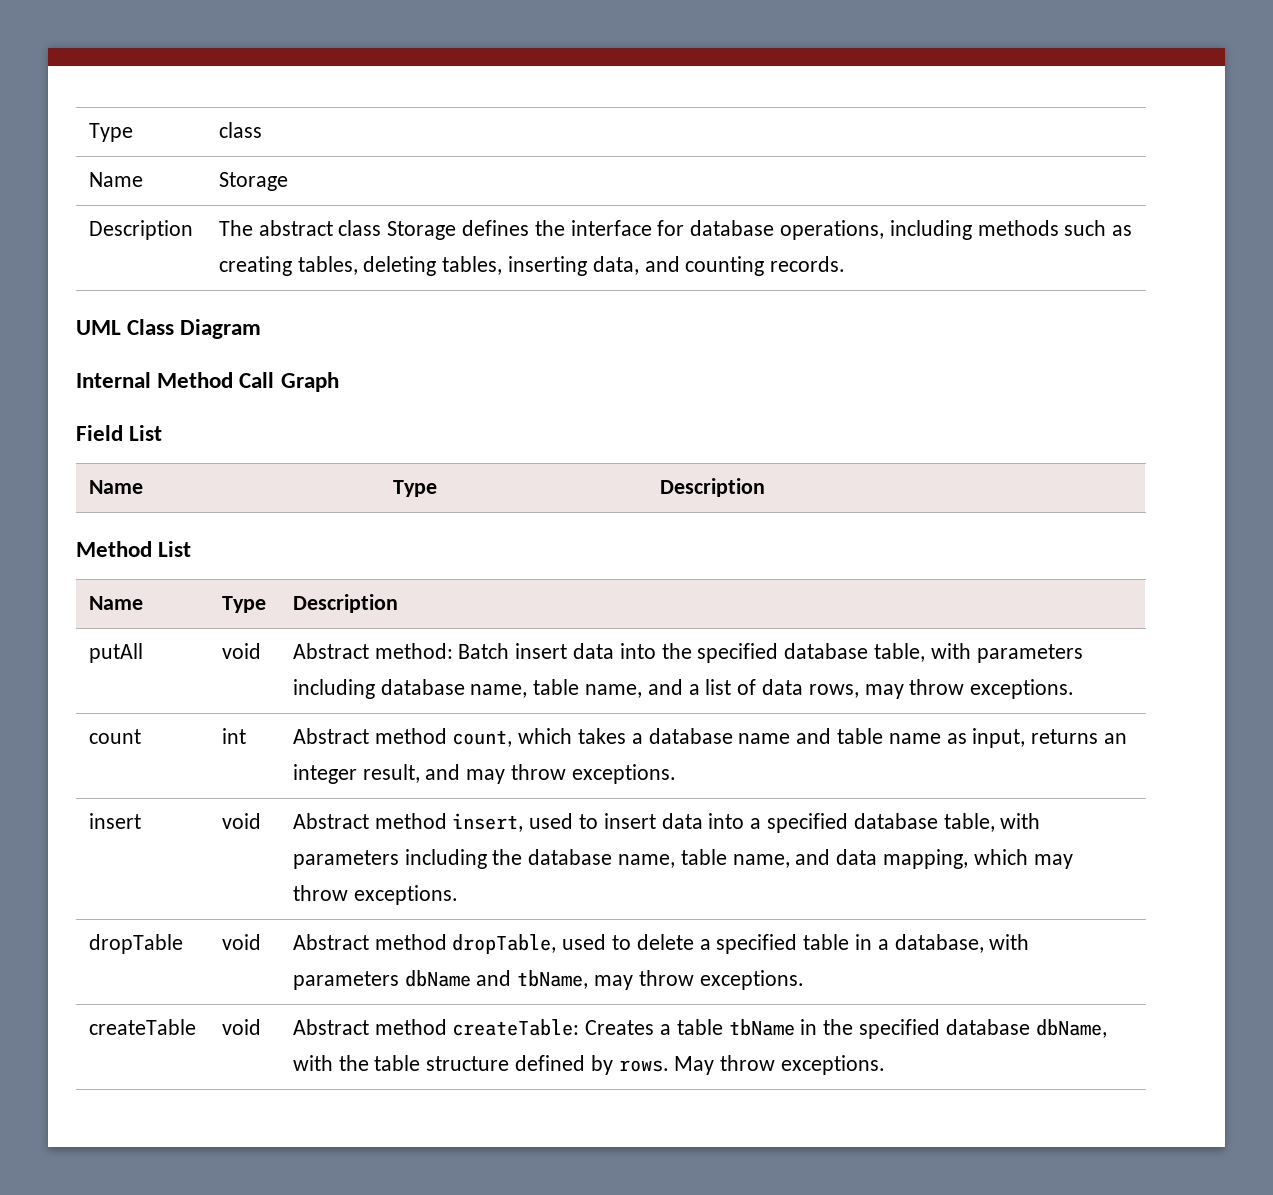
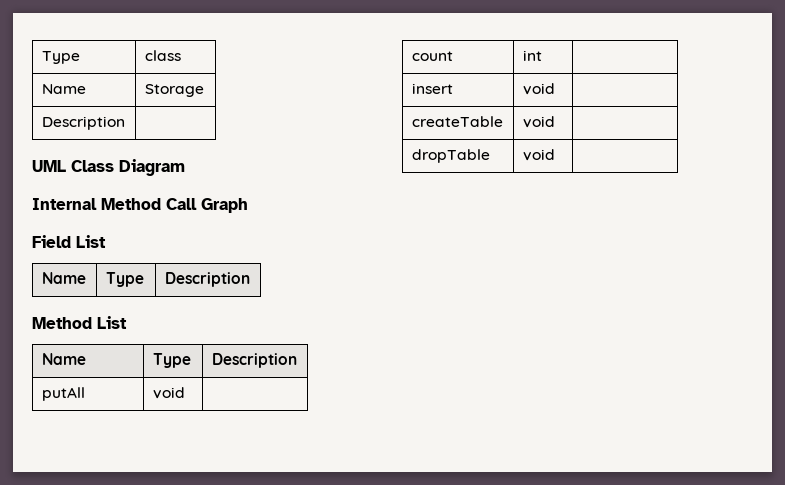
- Description | The abstract class Storage defines the interface for database operations, including methods such as creating tables, deleting tables, inserting data, and counting records.
+ Description |
- putAll | void | Abstract method: Batch insert data into the specified database table, with parameters including database name, table name, and a list of data rows, may throw exceptions.
- count | int | Abstract method count, which takes a database name and table name as input, returns an integer result, and may throw exceptions.
- insert | void | Abstract method insert, used to insert data into a specified database table, with parameters including the database name, table name, and data mapping, which may throw exceptions.
- dropTable | void | Abstract method dropTable, used to delete a specified table in a database, with parameters dbName and tbName, may throw exceptions.
- createTable | void | Abstract method createTable: Creates a table tbName in the specified database dbName, with the table structure defined by rows. May throw exceptions.
+ putAll | void |
+ count | int |
+ insert | void |
+ createTable | void |
+ dropTable | void |

